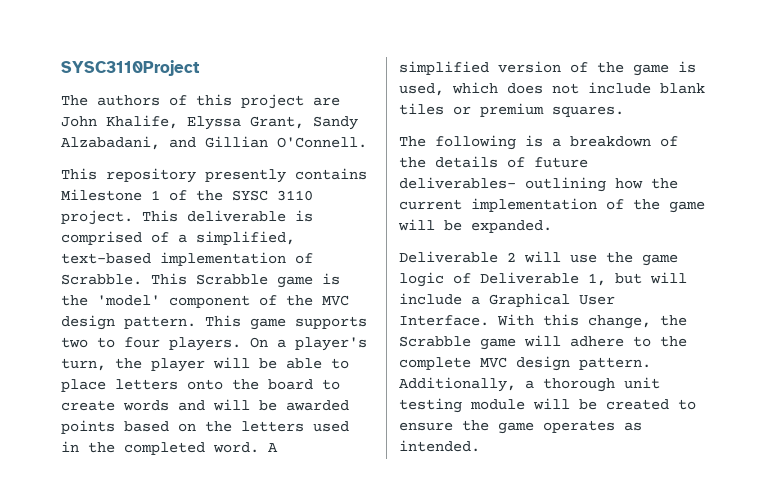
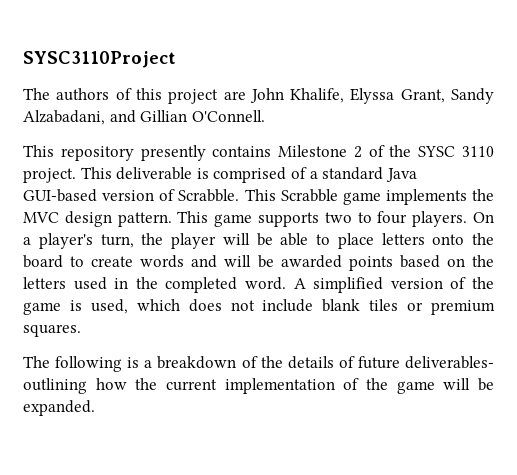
- This repository presently contains Milestone 1 of the SYSC 3110 project.
+ This repository presently contains Milestone 2 of the SYSC 3110 project.
- This deliverable is comprised of a simplified, text-based implementation of Scrabble.
+ This deliverable is comprised of a standard Java GUI-based version of Scrabble.
- This Scrabble game is the 'model' component of the MVC design pattern.
+ This Scrabble game implements the MVC design pattern.
- Deliverable 2 will use the game logic of Deliverable 1, but will include a Graphical User Interface. With this change, the Scrabble game will adhere to the complete MVC design pattern. Additionally, a thorough unit testing module will be created to ensure the game operates as intended.

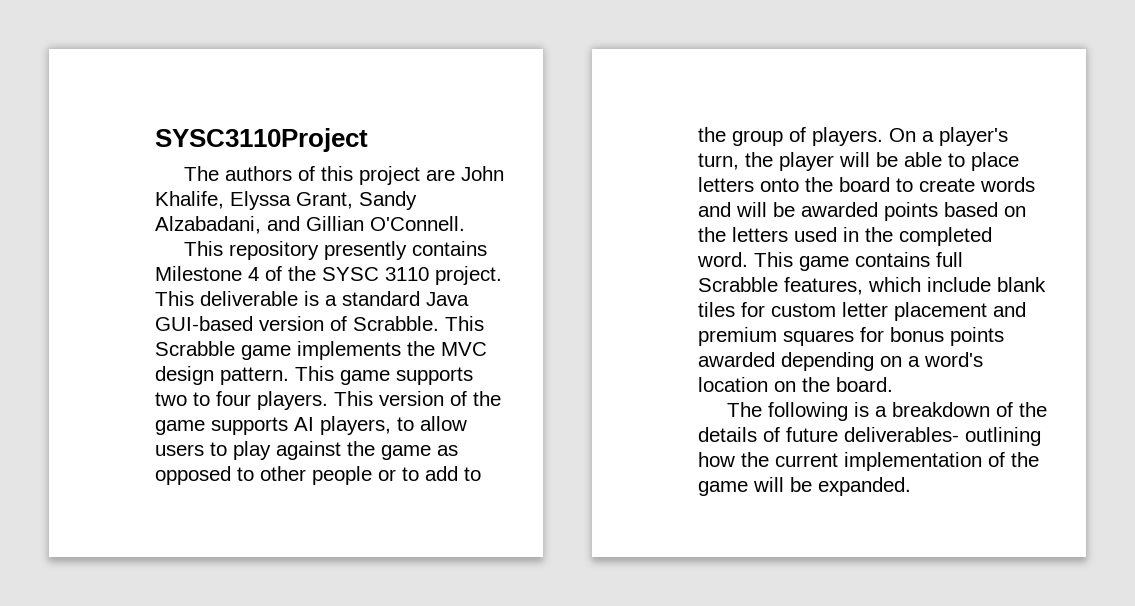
- This repository presently contains Milestone 2 of the SYSC 3110 project.
+ This repository presently contains Milestone 4 of the SYSC 3110 project.
- This deliverable is comprised of a standard Java GUI-based version of Scrabble.
+ This deliverable is a standard Java GUI-based version of Scrabble.
+ This version of the game supports AI players, to allow users to play against the game as opposed to other people or to add to the group of players.
- A simplified version of the game is used, which does not include blank tiles or premium squares.
+ This game contains full Scrabble features, which include blank tiles for custom letter placement and premium squares for bonus points awarded depending on a word's location on the board.

